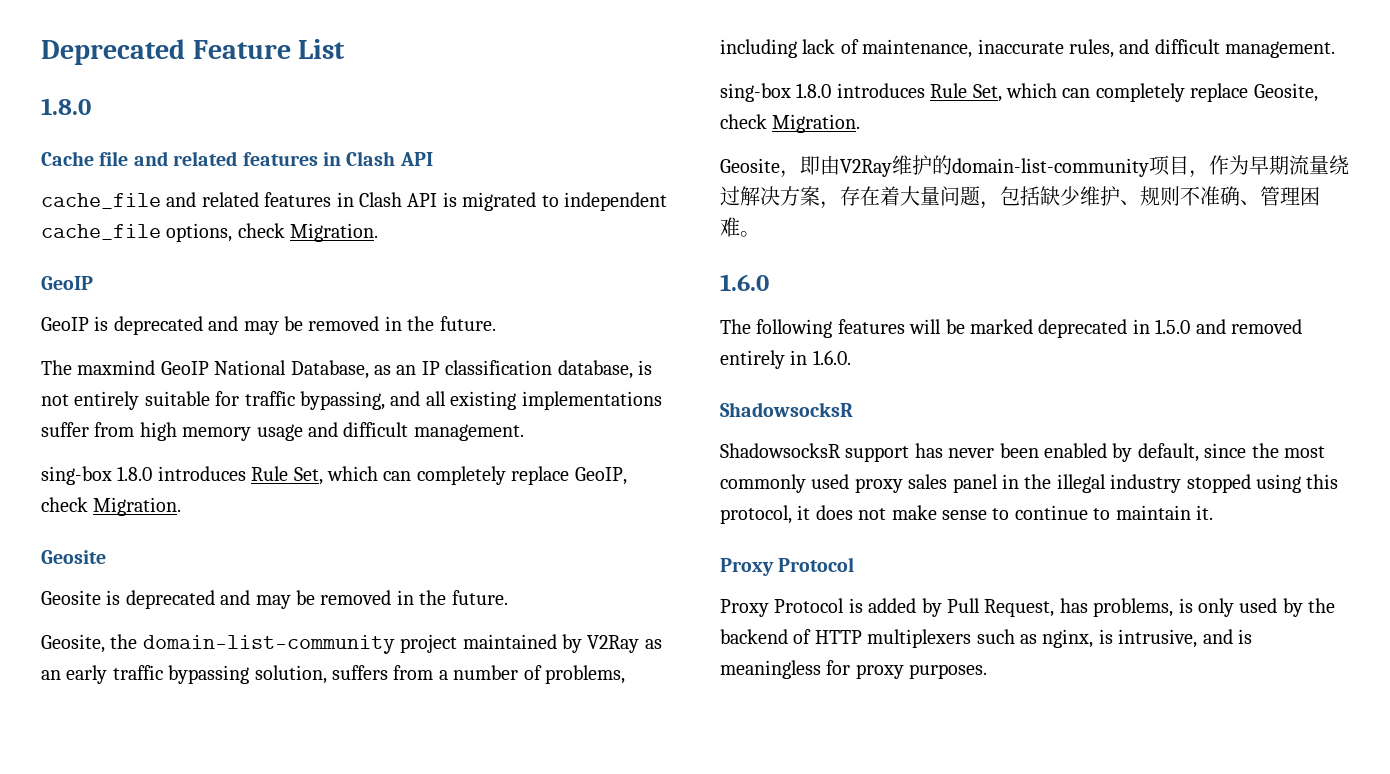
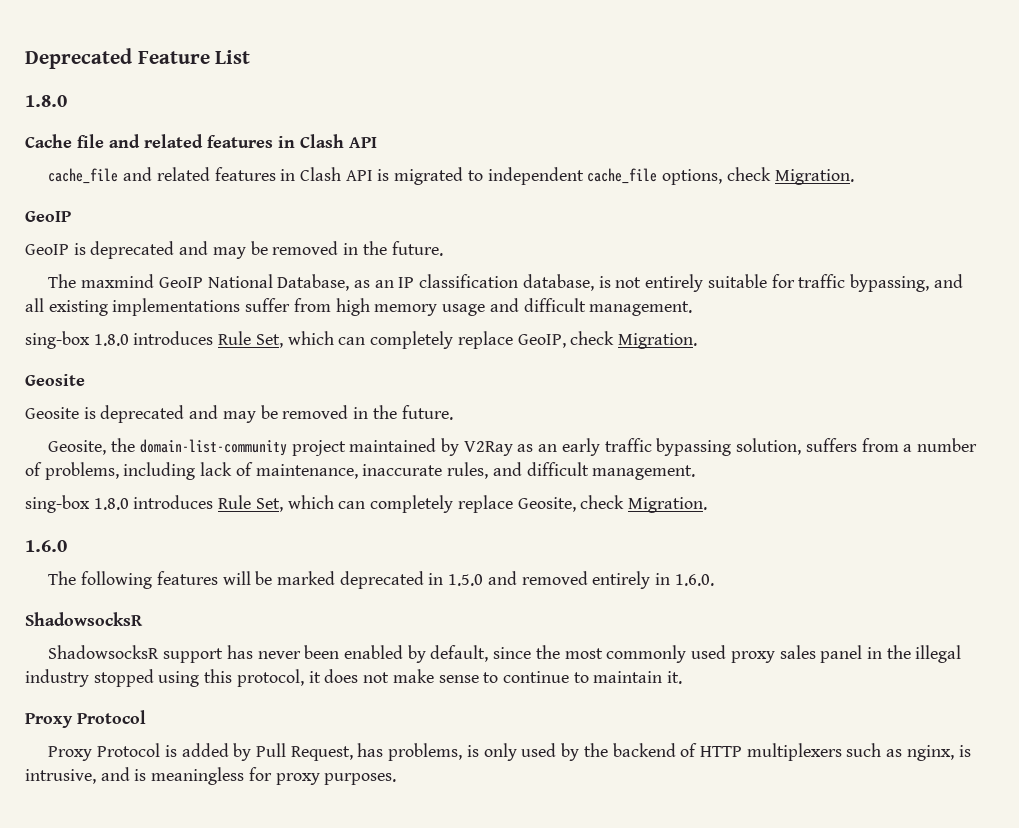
- Geosite，即由V2Ray维护的domain-list-community项目，作为早期流量绕过解决方案，存在着大量问题，包括缺少维护、规则不准确、管理困难。

